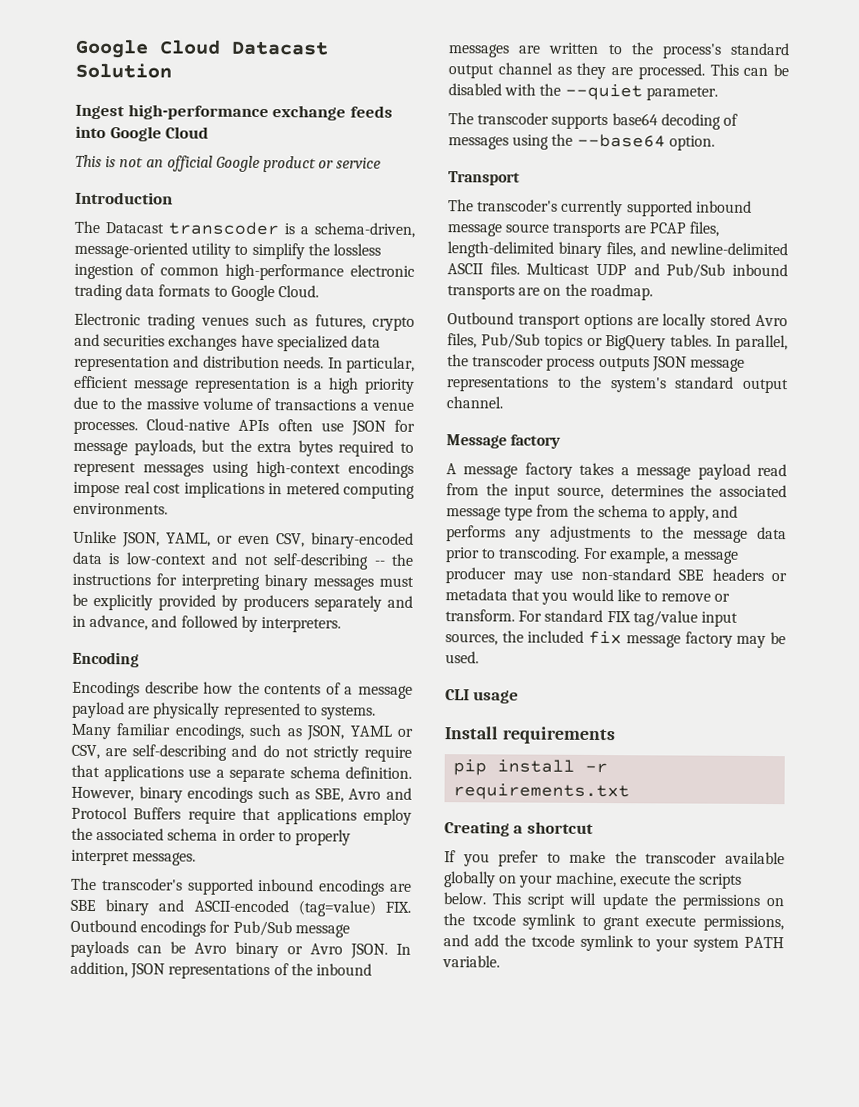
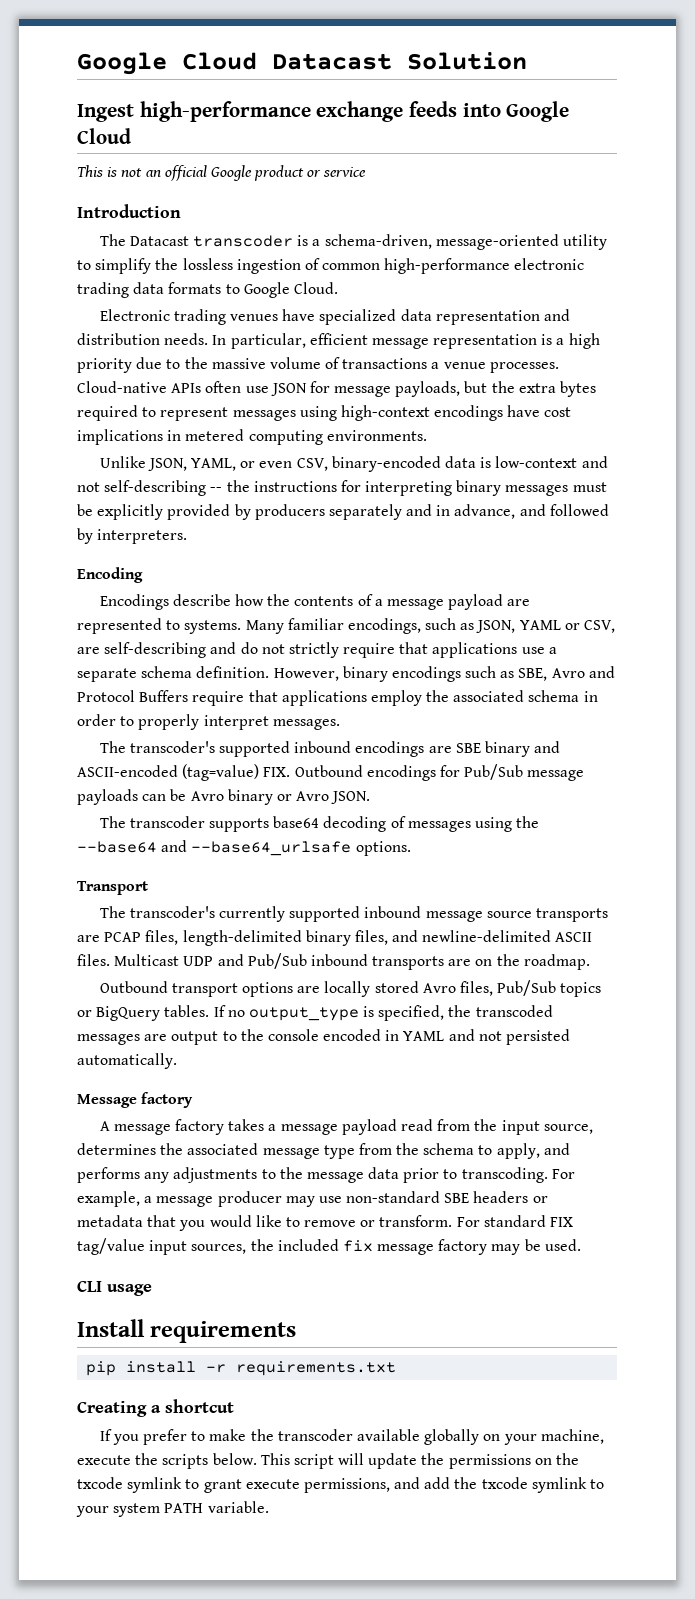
- Electronic trading venues such as futures, crypto and securities exchanges have specialized data representation and distribution needs.
+ Electronic trading venues have specialized data representation and distribution needs.
- Cloud-native APIs often use JSON for message payloads, but the extra bytes required to represent messages using high-context encodings impose real cost implications in metered computing environments.
+ Cloud-native APIs often use JSON for message payloads, but the extra bytes required to represent messages using high-context encodings have cost implications in metered computing environments.
- Encodings describe how the contents of a message payload are physically represented to systems.
+ Encodings describe how the contents of a message payload are represented to systems.
- In addition, JSON representations of the inbound messages are written to the process's standard output channel as they are processed. This can be disabled with the --quiet parameter.
- The transcoder supports base64 decoding of messages using the --base64 option.
+ The transcoder supports base64 decoding of messages using the --base64 and --base64_urlsafe options.
- In parallel, the transcoder process outputs JSON message representations to the system's standard output channel.
+ If no output_type is specified, the transcoded messages are output to the console encoded in YAML and not persisted automatically.

